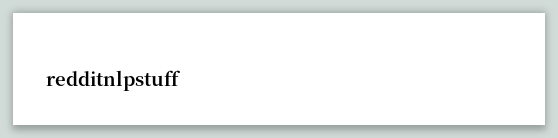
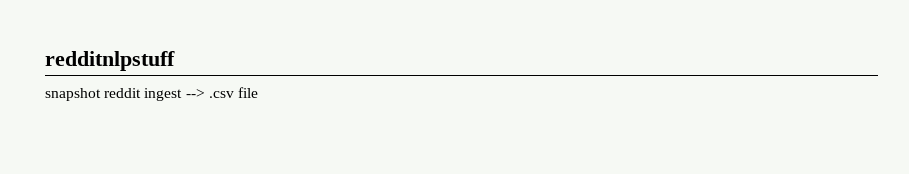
+ snapshot reddit ingest --> .csv file

